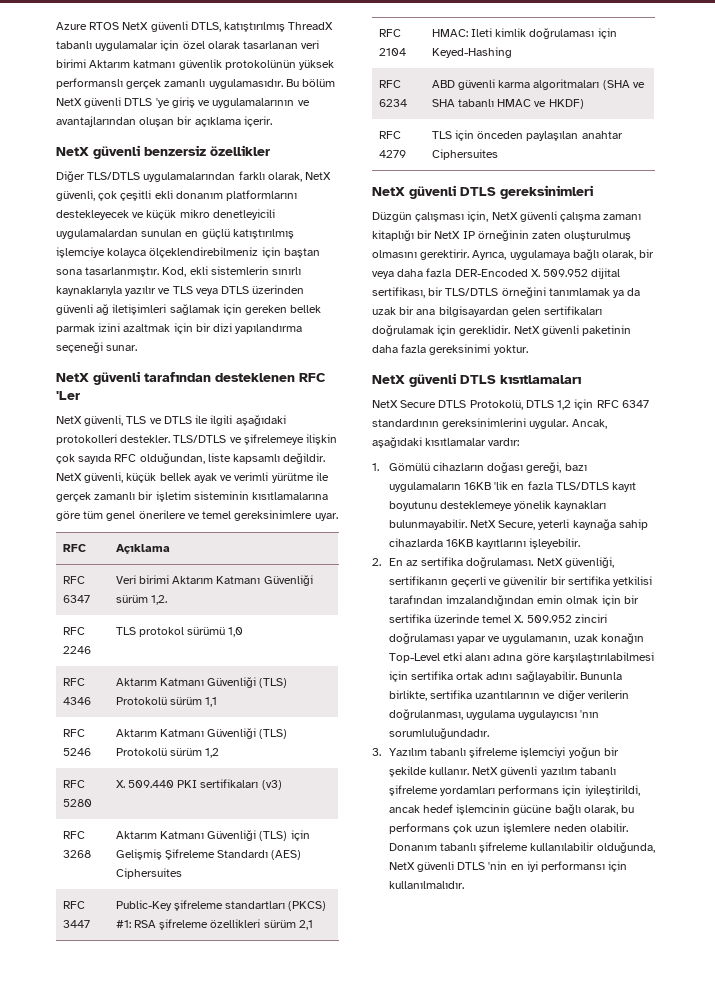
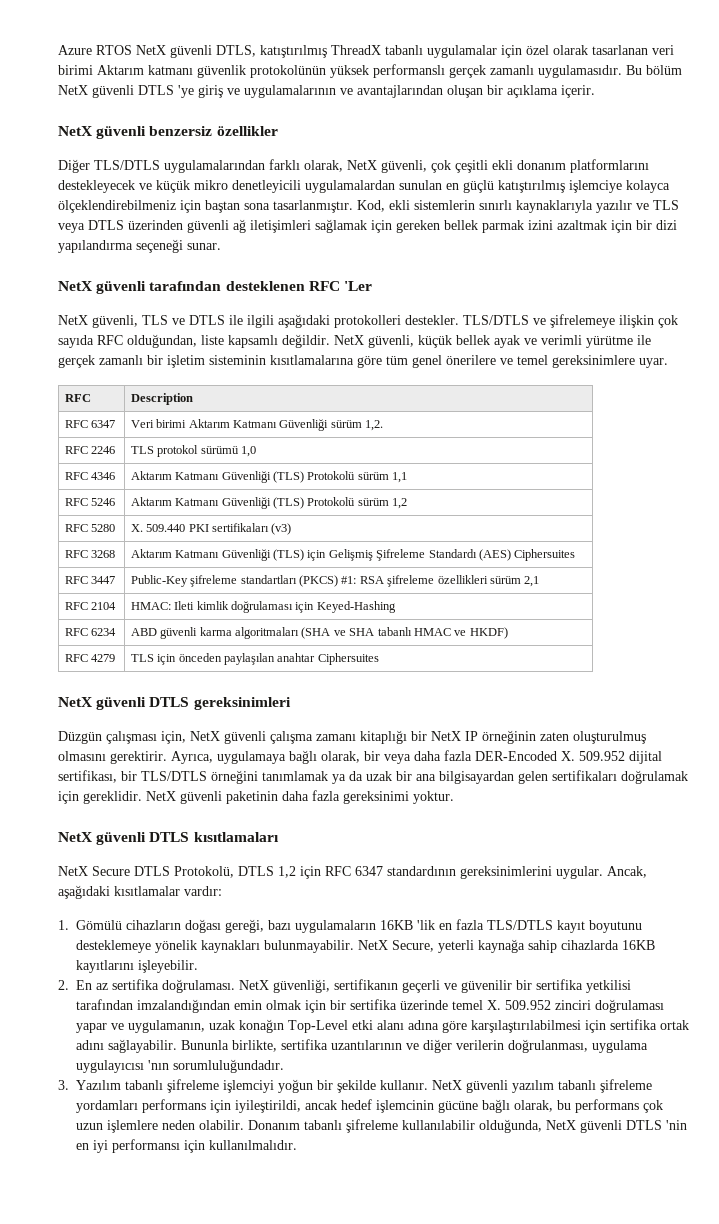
- RFC | Açıklama
+ RFC | Description

